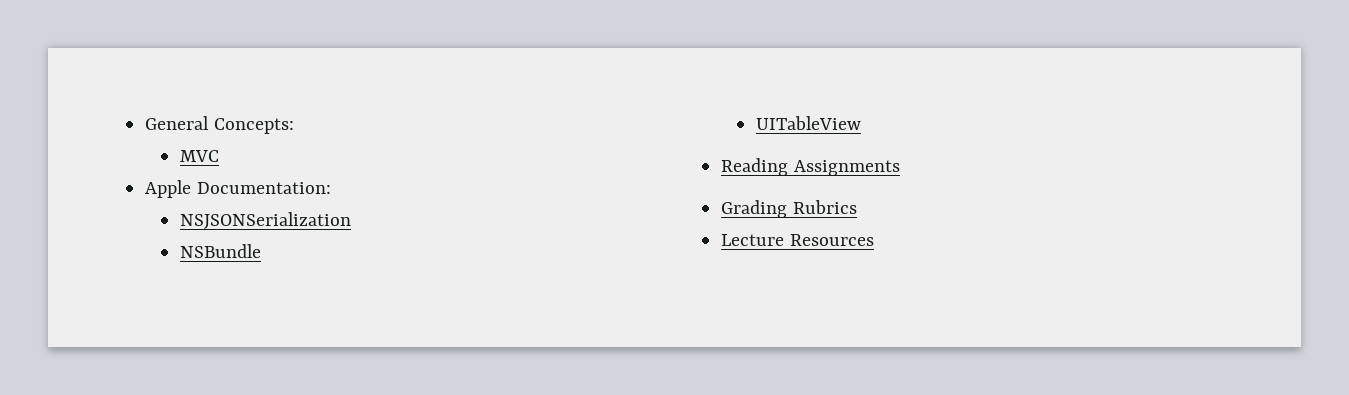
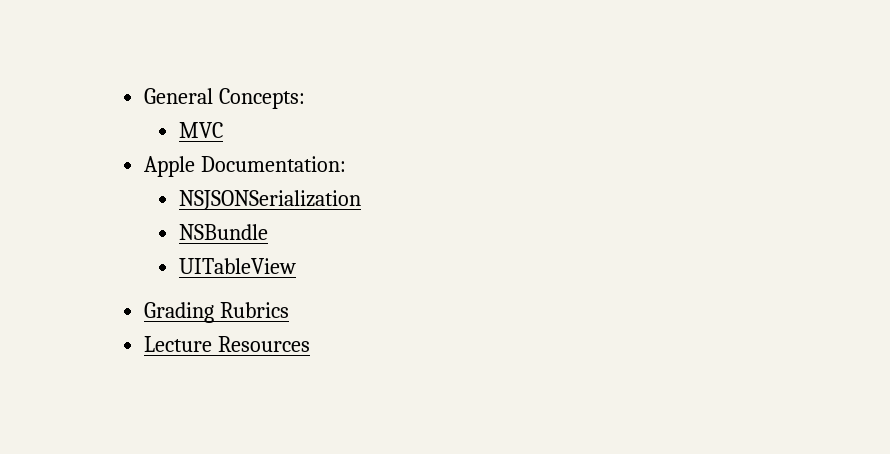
- Reading Assignments

